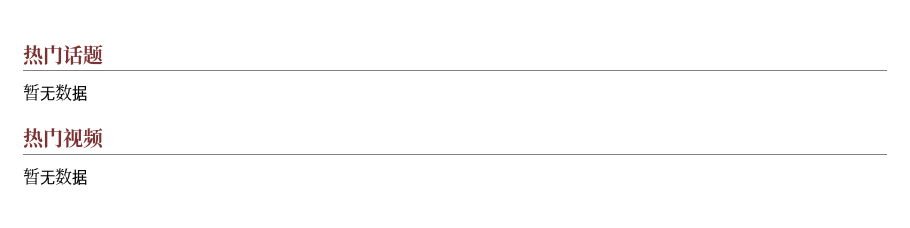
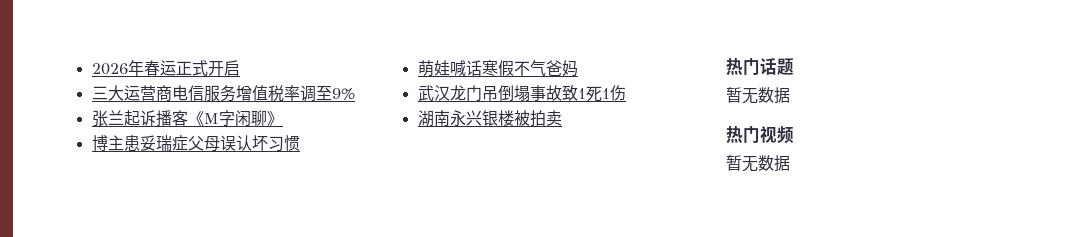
+ 2026年春运正式开启
+ 三大运营商电信服务增值税率调至9%
+ 张兰起诉播客《M字闲聊》
+ 博主患妥瑞症父母误认坏习惯
+ 萌娃喊话寒假不气爸妈
+ 武汉龙门吊倒塌事故致1死1伤
+ 湖南永兴银楼被拍卖

